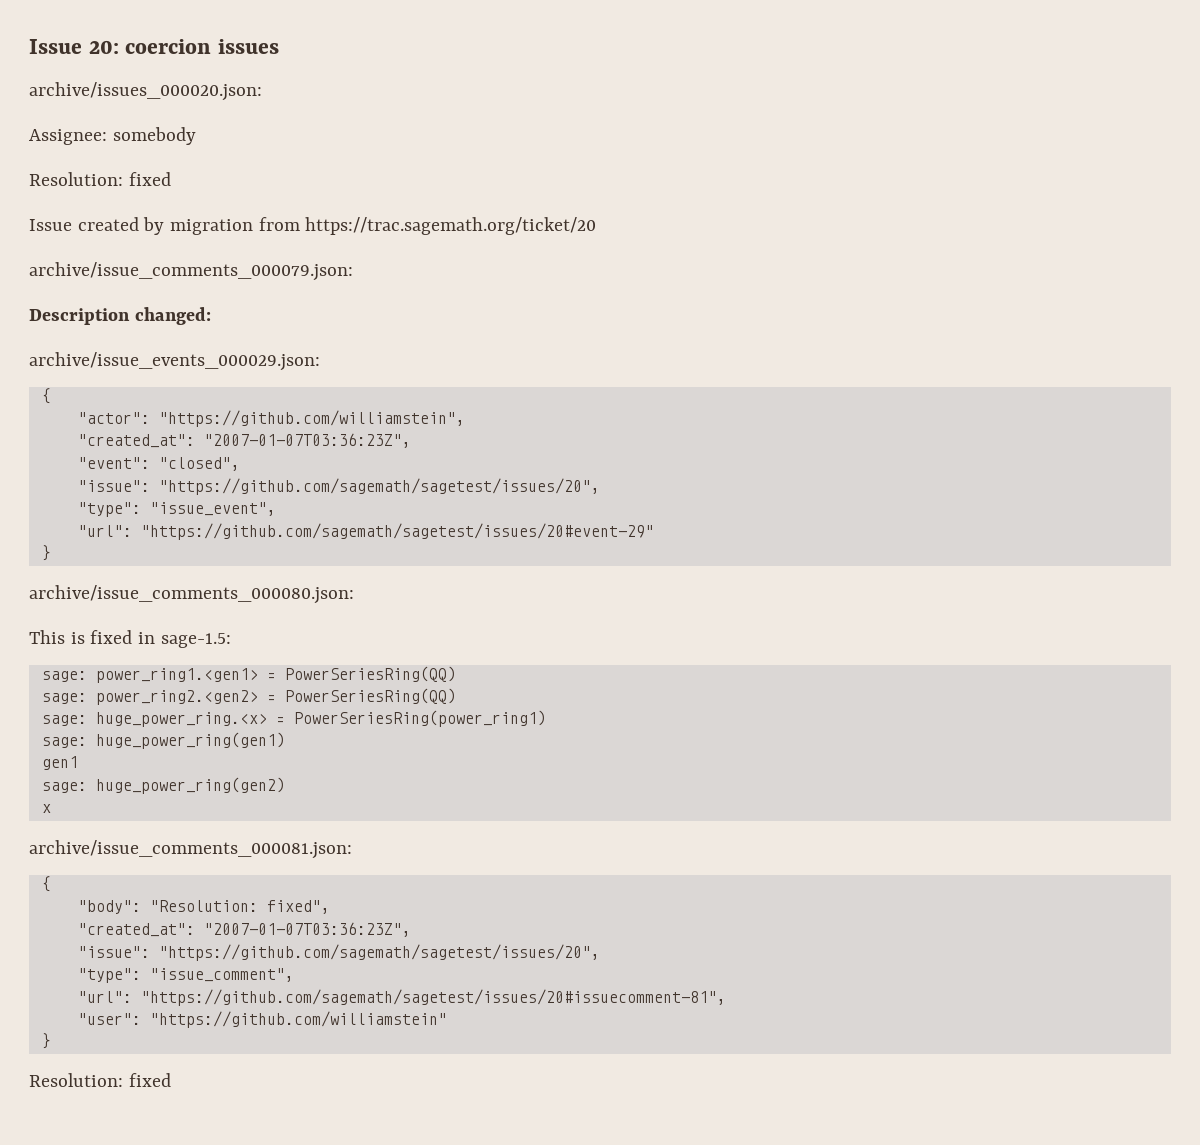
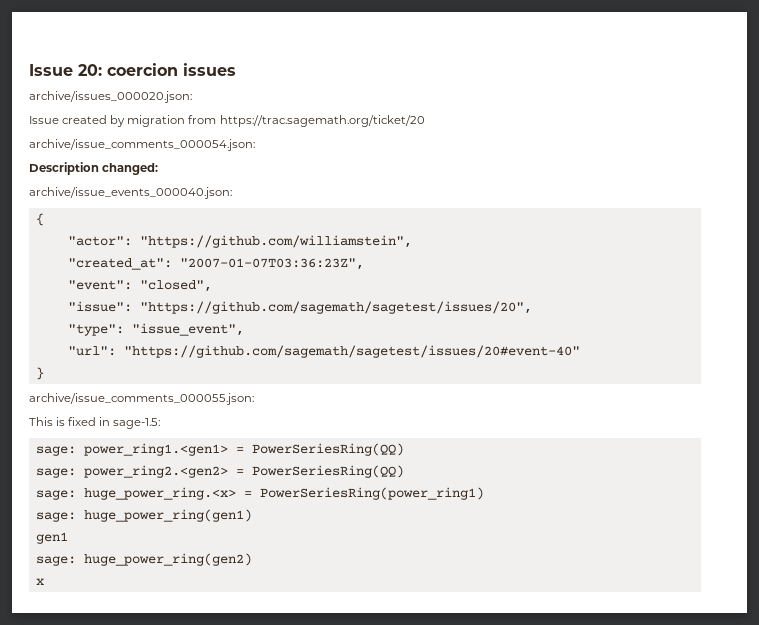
- Assignee: somebody
- Resolution: fixed
- archive/issue_comments_000079.json:
+ archive/issue_comments_000054.json:
- archive/issue_events_000029.json:
+ archive/issue_events_000040.json:
- "url": "https://github.com/sagemath/sagetest/issues/20#event-29"
+ "url": "https://github.com/sagemath/sagetest/issues/20#event-40"
  }
- archive/issue_comments_000080.json:
+ archive/issue_comments_000055.json:
- archive/issue_comments_000081.json:
- {
- "body": "Resolution: fixed",
- "created_at": "2007-01-07T03:36:23Z",
- "issue": "https://github.com/sagemath/sagetest/issues/20",
- "type": "issue_comment",
- "url": "https://github.com/sagemath/sagetest/issues/20#issuecomment-81",
- "user": "https://github.com/williamstein"
- }
- Resolution: fixed

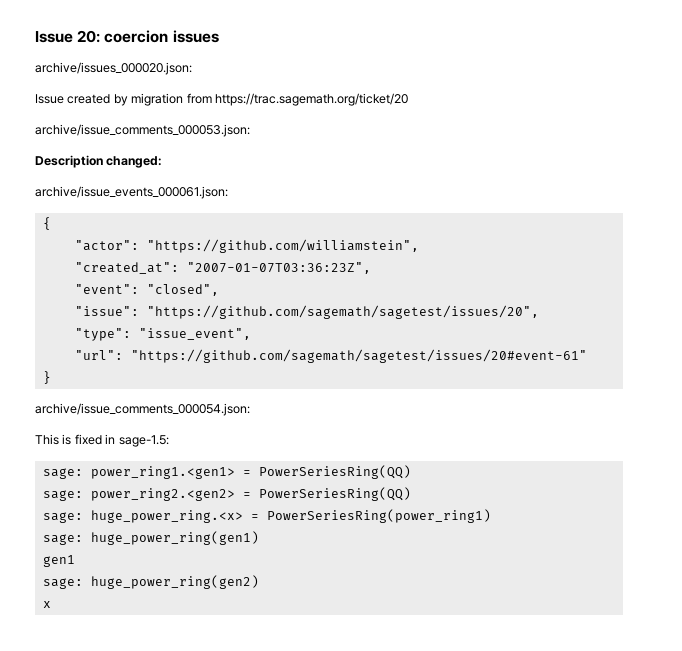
- archive/issue_comments_000054.json:
+ archive/issue_comments_000053.json:
- archive/issue_events_000040.json:
+ archive/issue_events_000061.json:
- "url": "https://github.com/sagemath/sagetest/issues/20#event-40"
+ "url": "https://github.com/sagemath/sagetest/issues/20#event-61"
- archive/issue_comments_000055.json:
+ archive/issue_comments_000054.json:

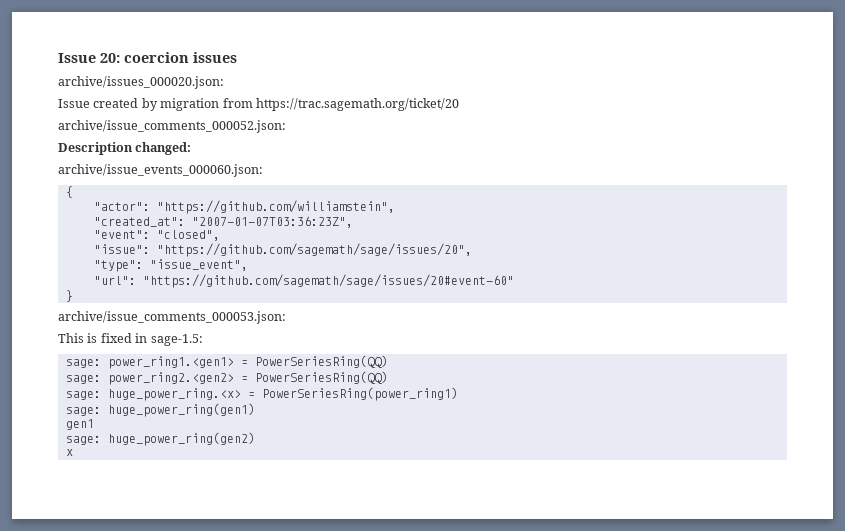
- archive/issue_comments_000053.json:
+ archive/issue_comments_000052.json:
- archive/issue_events_000061.json:
+ archive/issue_events_000060.json:
- "issue": "https://github.com/sagemath/sagetest/issues/20",
+ "issue": "https://github.com/sagemath/sage/issues/20",
- "url": "https://github.com/sagemath/sagetest/issues/20#event-61"
+ "url": "https://github.com/sagemath/sage/issues/20#event-60"
- archive/issue_comments_000054.json:
+ archive/issue_comments_000053.json:

